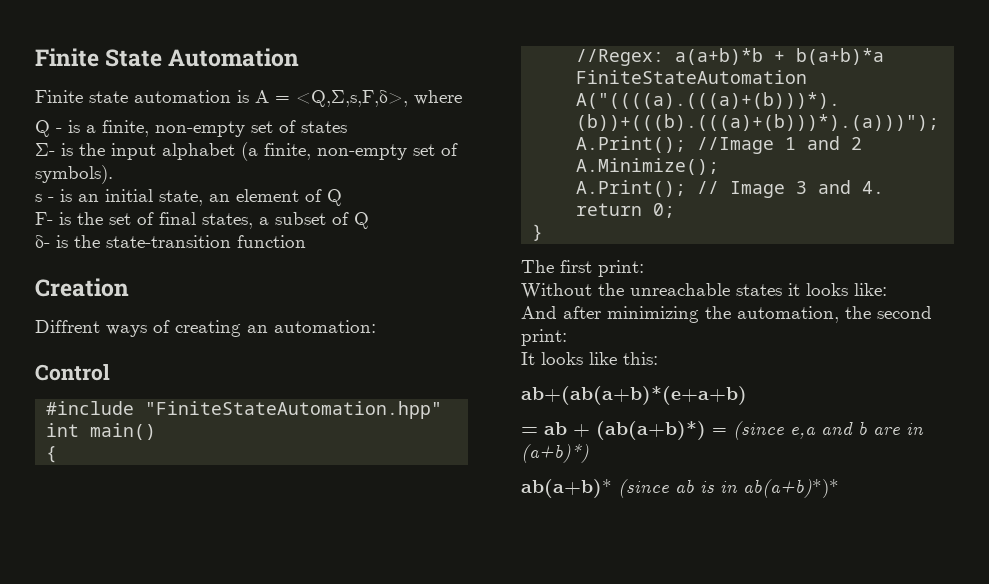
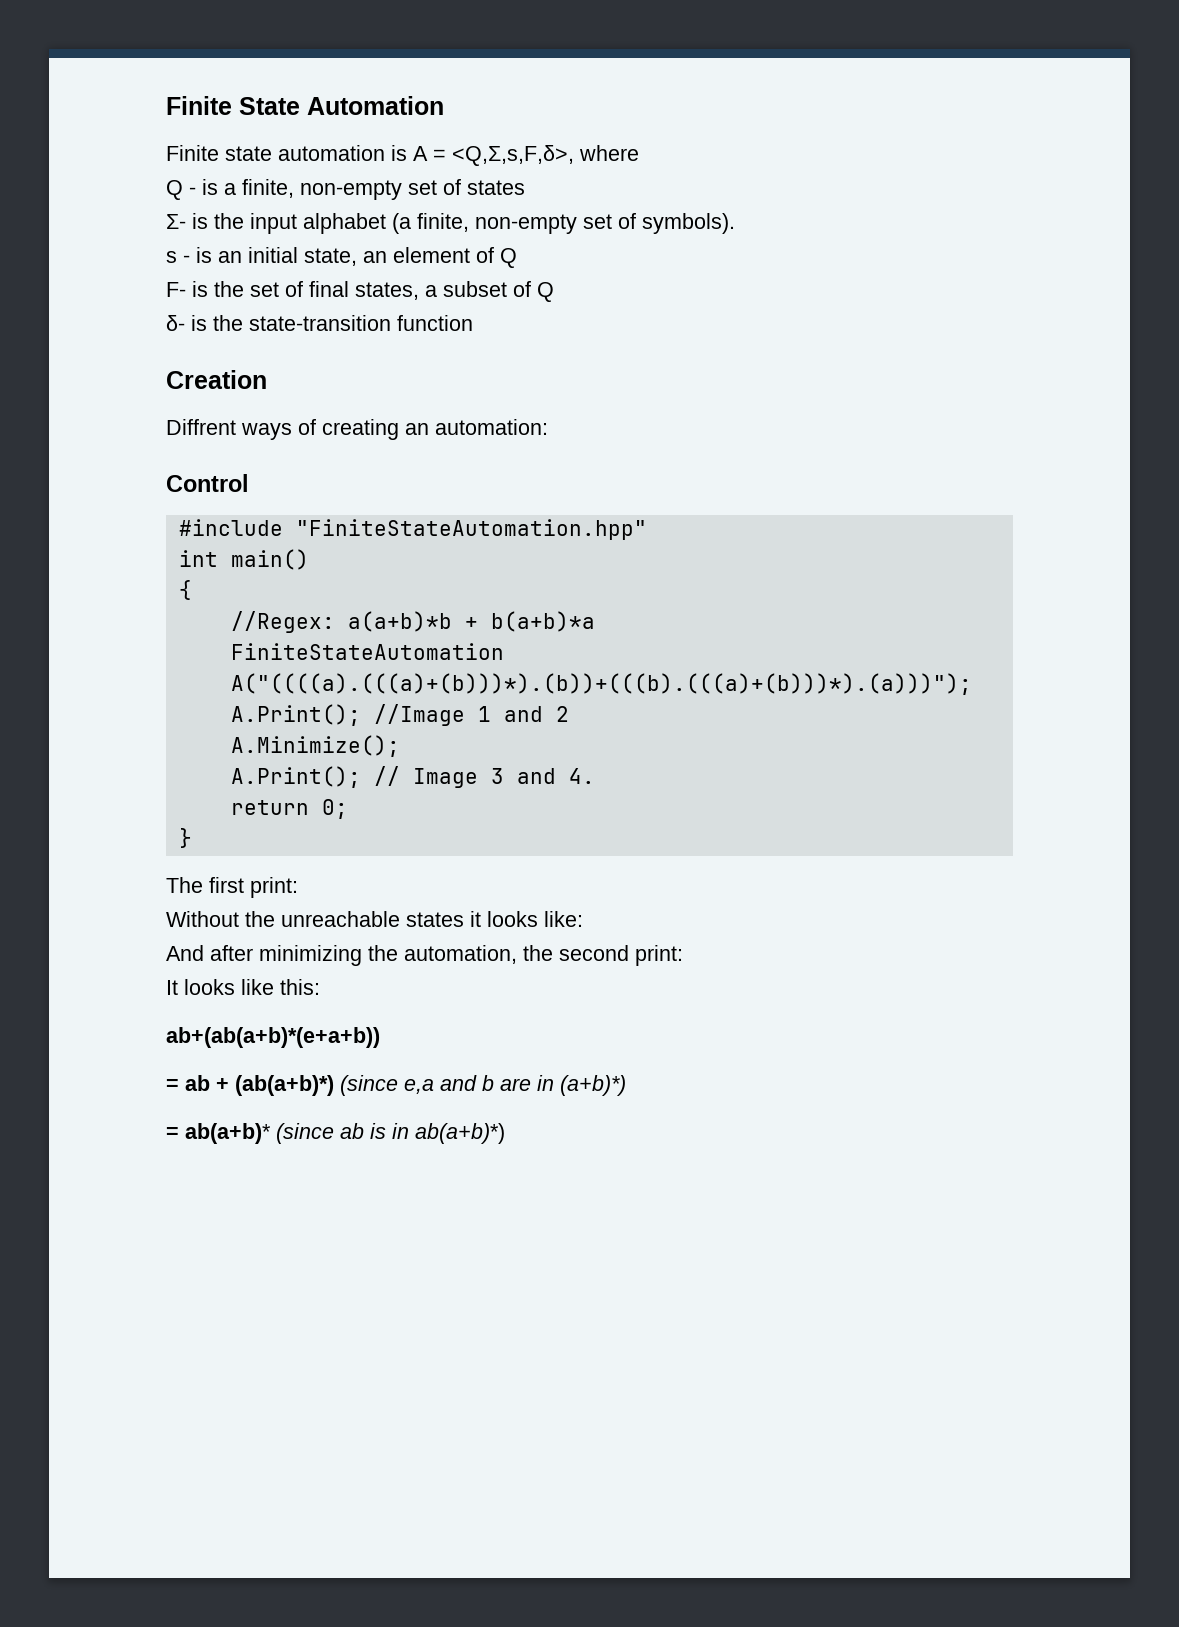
- ab+(ab(a+b)*(e+a+b)
+ ab+(ab(a+b)*(e+a+b))
- = ab + (ab(a+b)*) = (since e,a and b are in (a+b)*)
+ = ab + (ab(a+b)*) (since e,a and b are in (a+b)*)
- ab(a+b)* (since ab is in ab(a+b)*)*
+ = ab(a+b)* (since ab is in ab(a+b)*)

